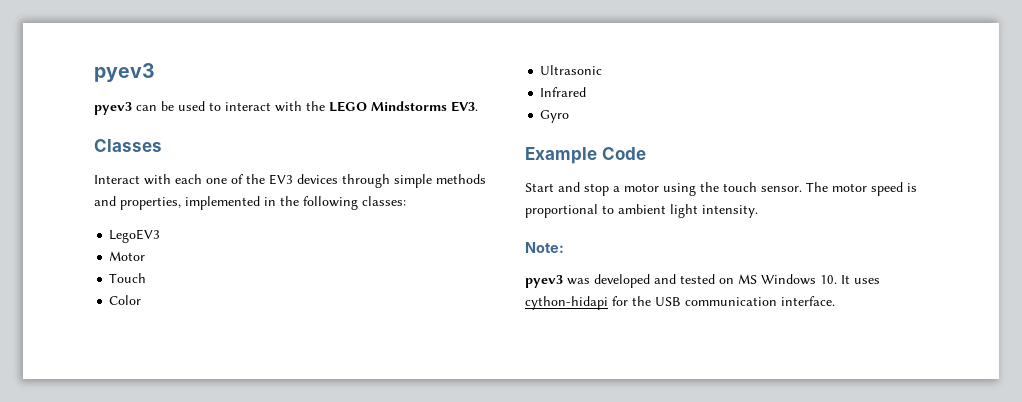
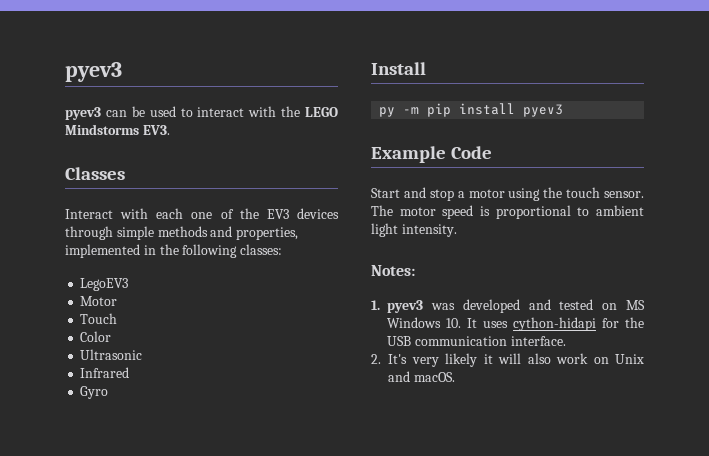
+ Install
+ py -m pip install pyev3
- Note:
- pyev3 was developed and tested on MS Windows 10. It uses cython-hidapi for the USB communication interface.
+ Notes:
+ 1. pyev3 was developed and tested on MS Windows 10. It uses cython-hidapi for the USB communication interface.
+ 2. It's very likely it will also work on Unix and macOS.

